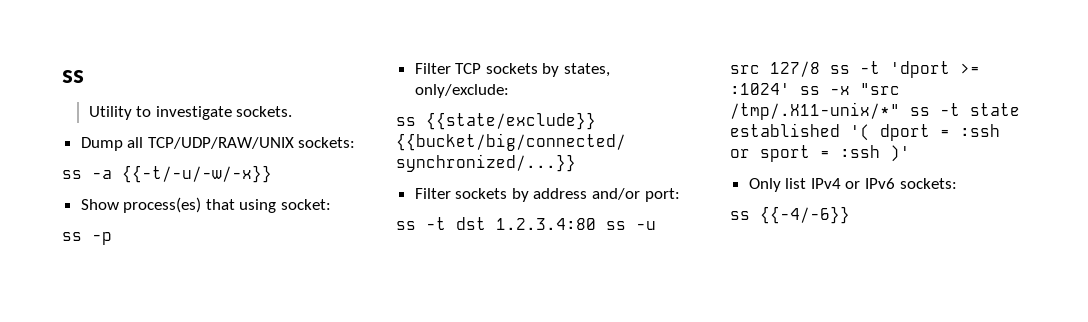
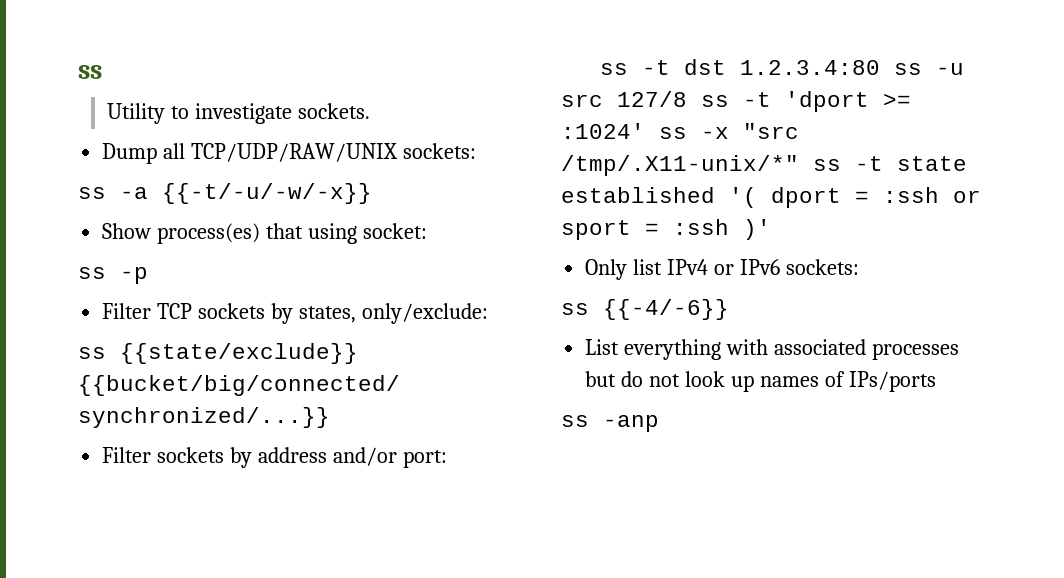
+ List everything with associated processes but do not look up names of IPs/ports
+ ss -anp

